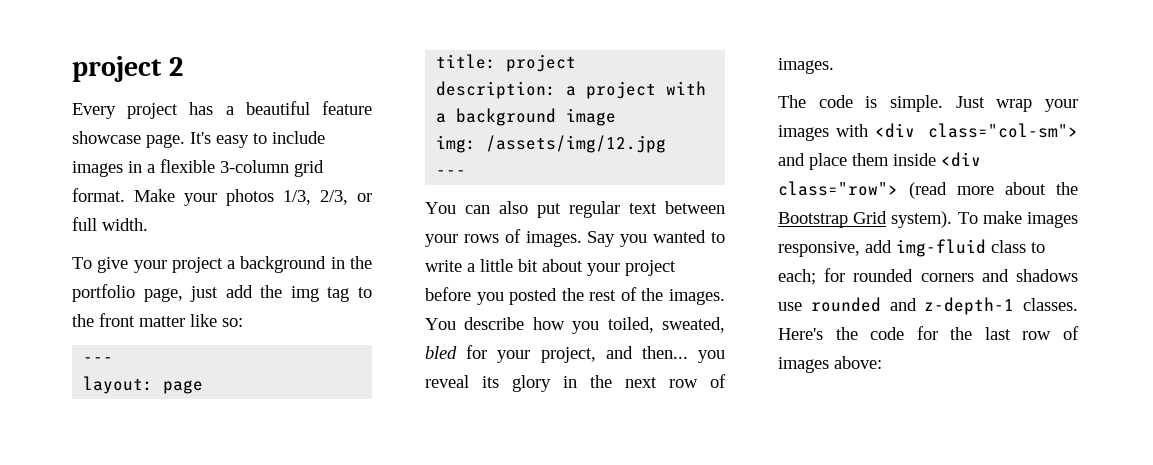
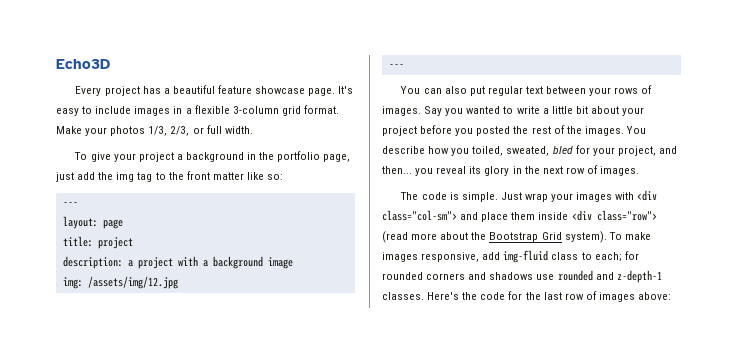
- project 2
+ Echo3D

